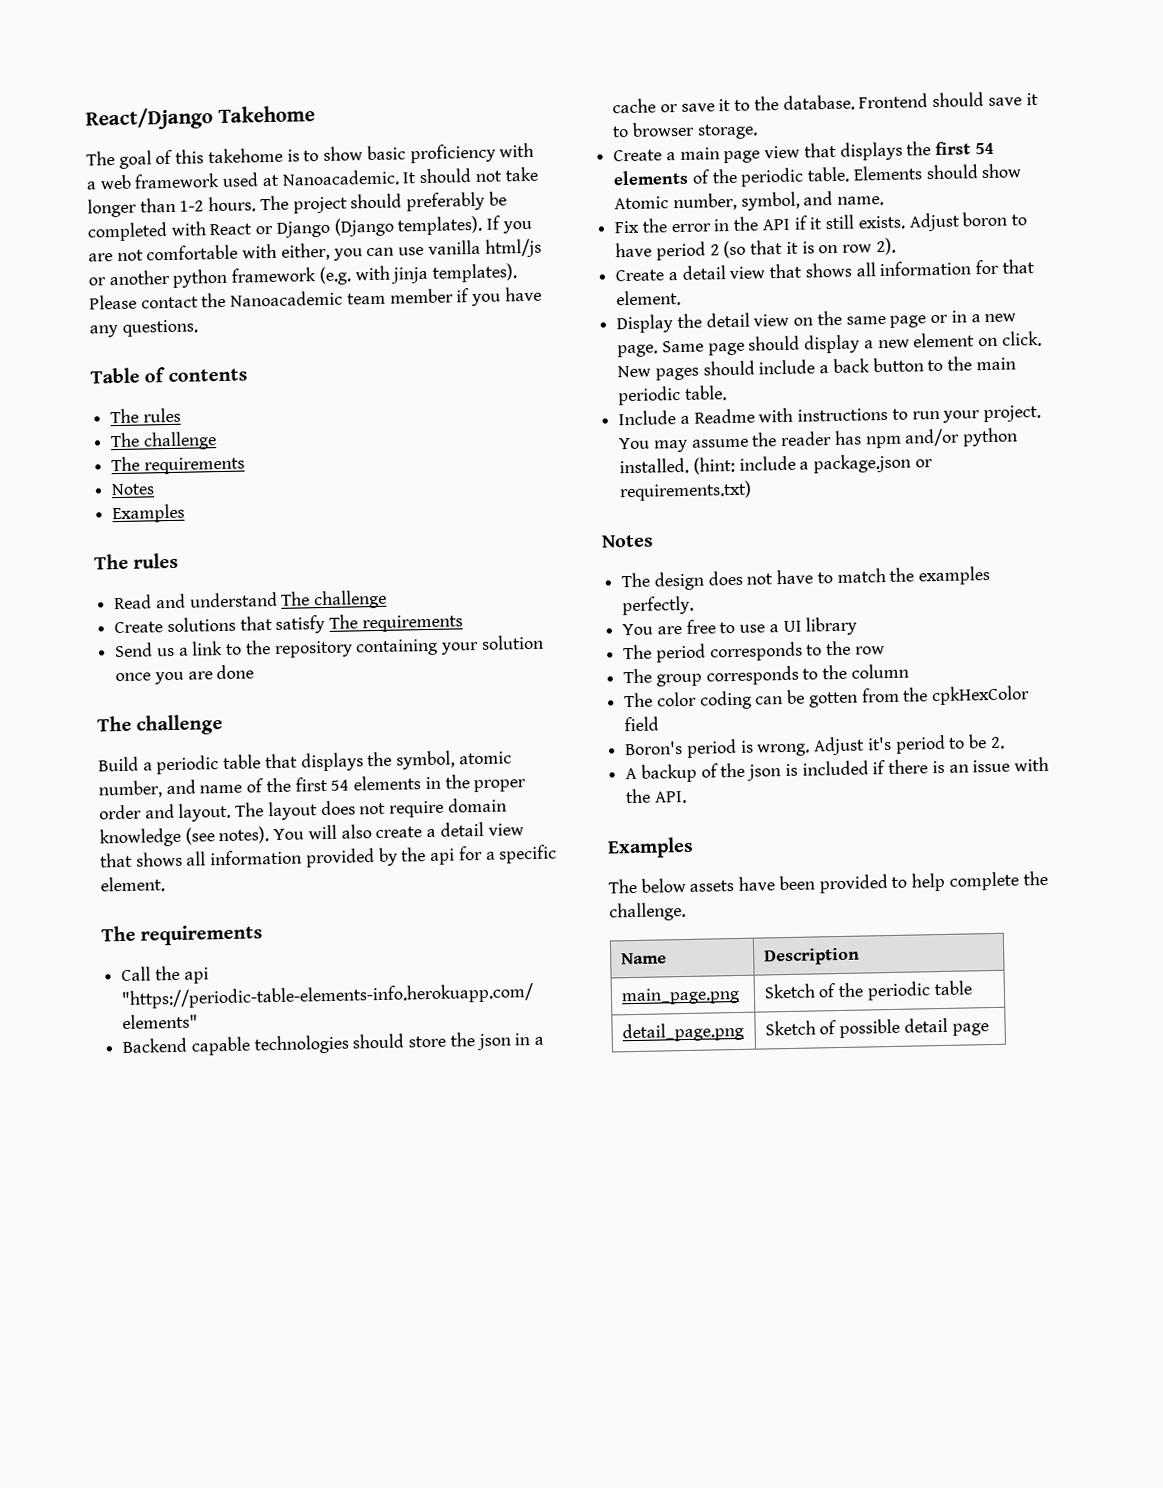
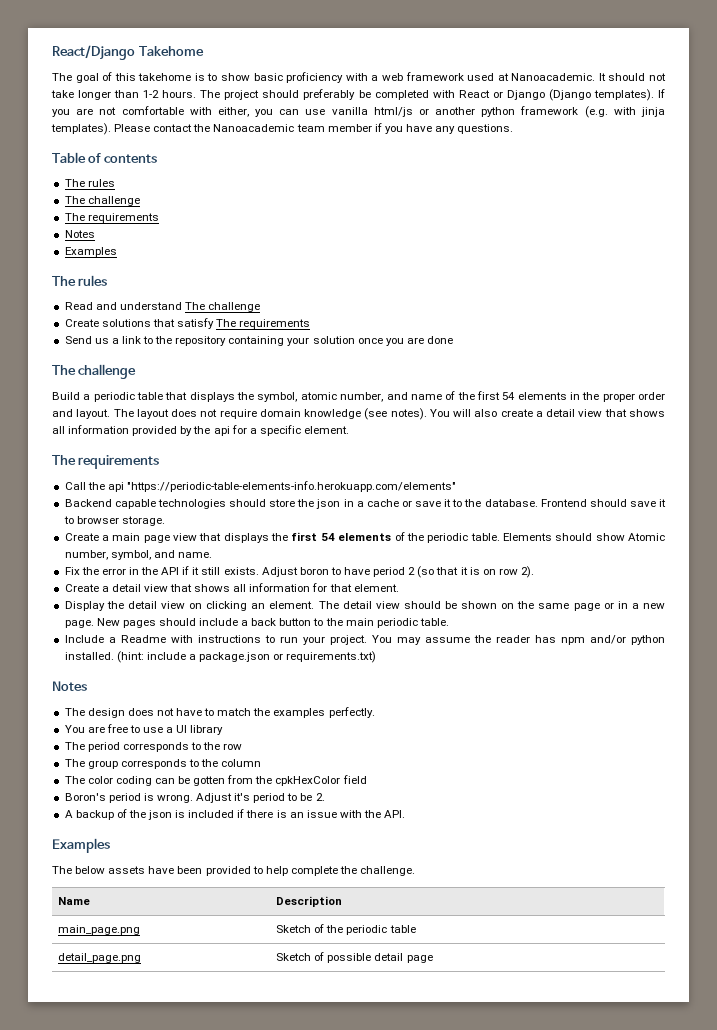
- Display the detail view on the same page or in a new page.
+ Display the detail view on clicking an element. The detail view should be shown on the same page or in a new page.
- Same page should display a new element on click.

